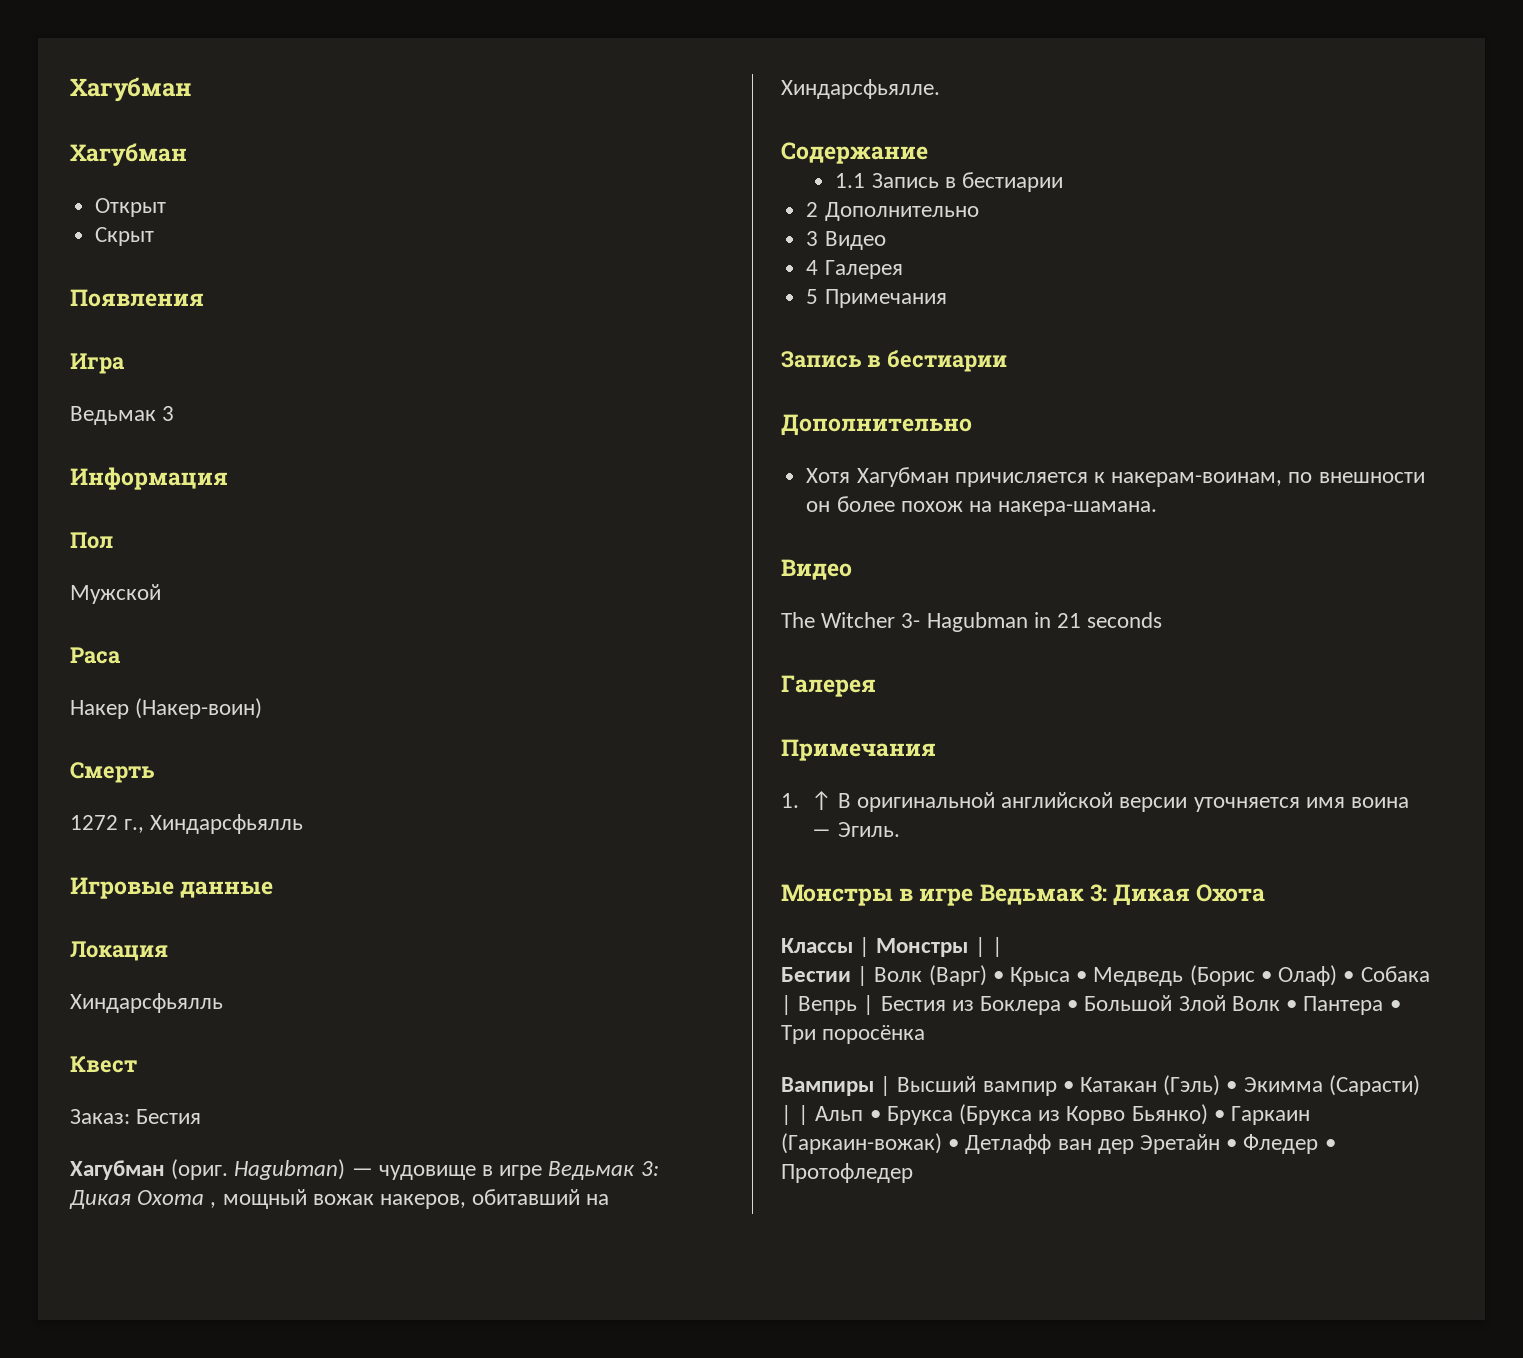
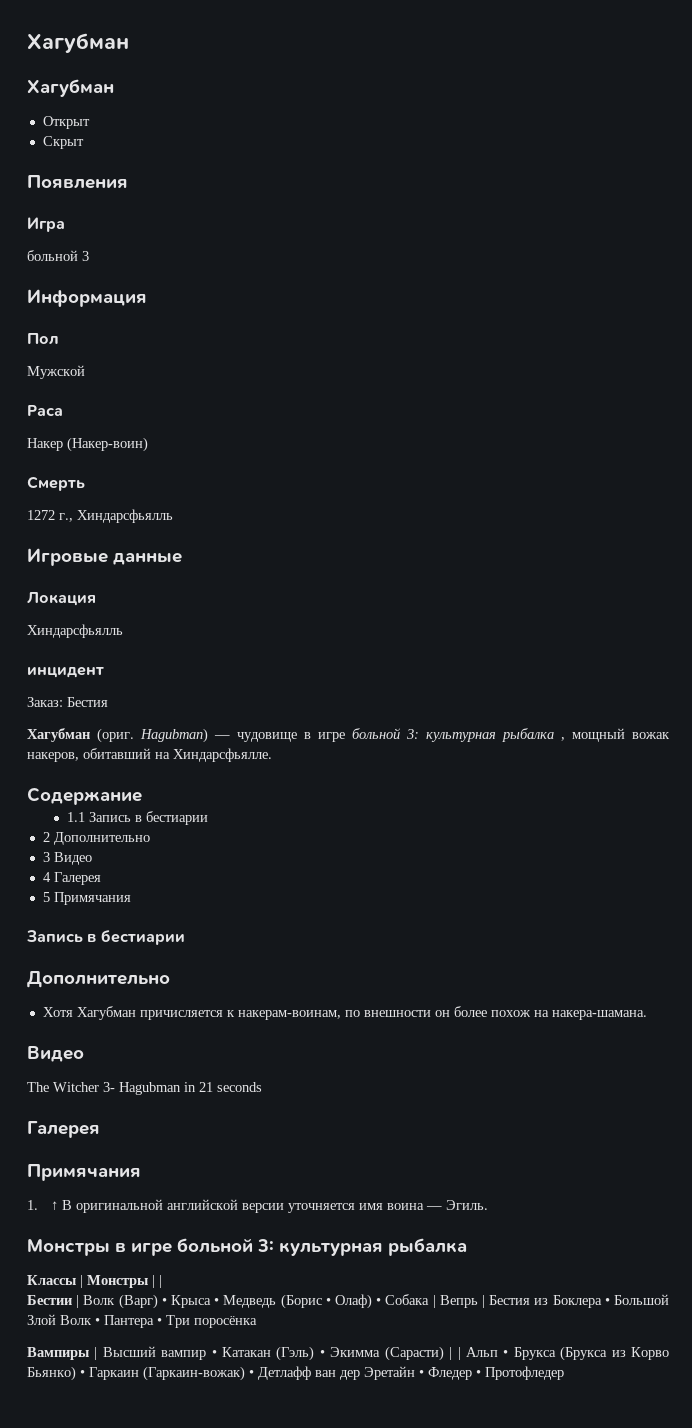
- Ведьмак 3
+ больной 3
- Квест
+ инцидент
- Hagubman) — чудовище в игре Ведьмак 3: Дикая Охота , мощный вожак накеров, обитавший на Хиндарсфьялле.
+ Hagubman) — чудовище в игре больной 3: культурная рыбалка , мощный вожак накеров, обитавший на Хиндарсфьялле.
- 5 Примечания
+ 5 Примячания
  The Witcher 3- Hagubman in 21 seconds
  Галерея
- Примечания
+ Примячания
- Монстры в игре Ведьмак 3: Дикая Охота
+ Монстры в игре больной 3: культурная рыбалка

